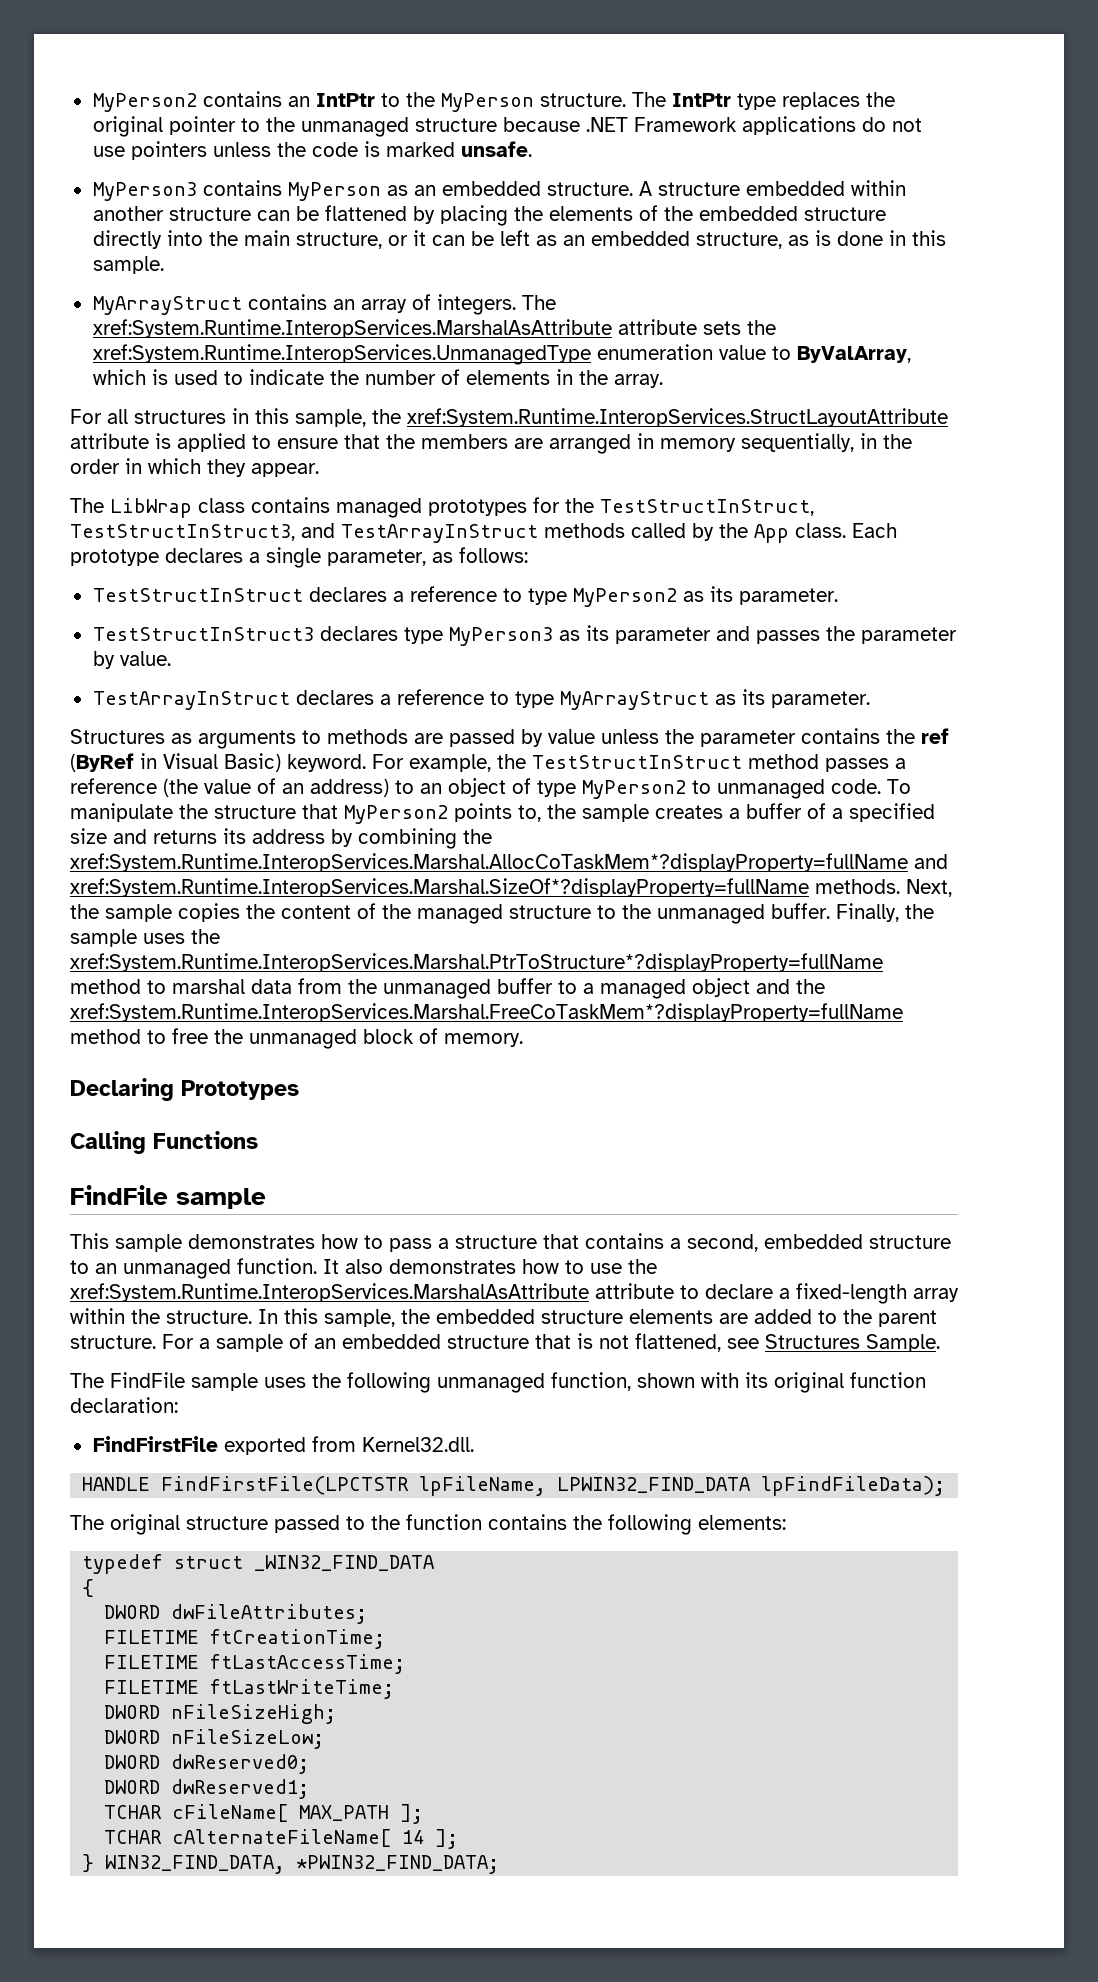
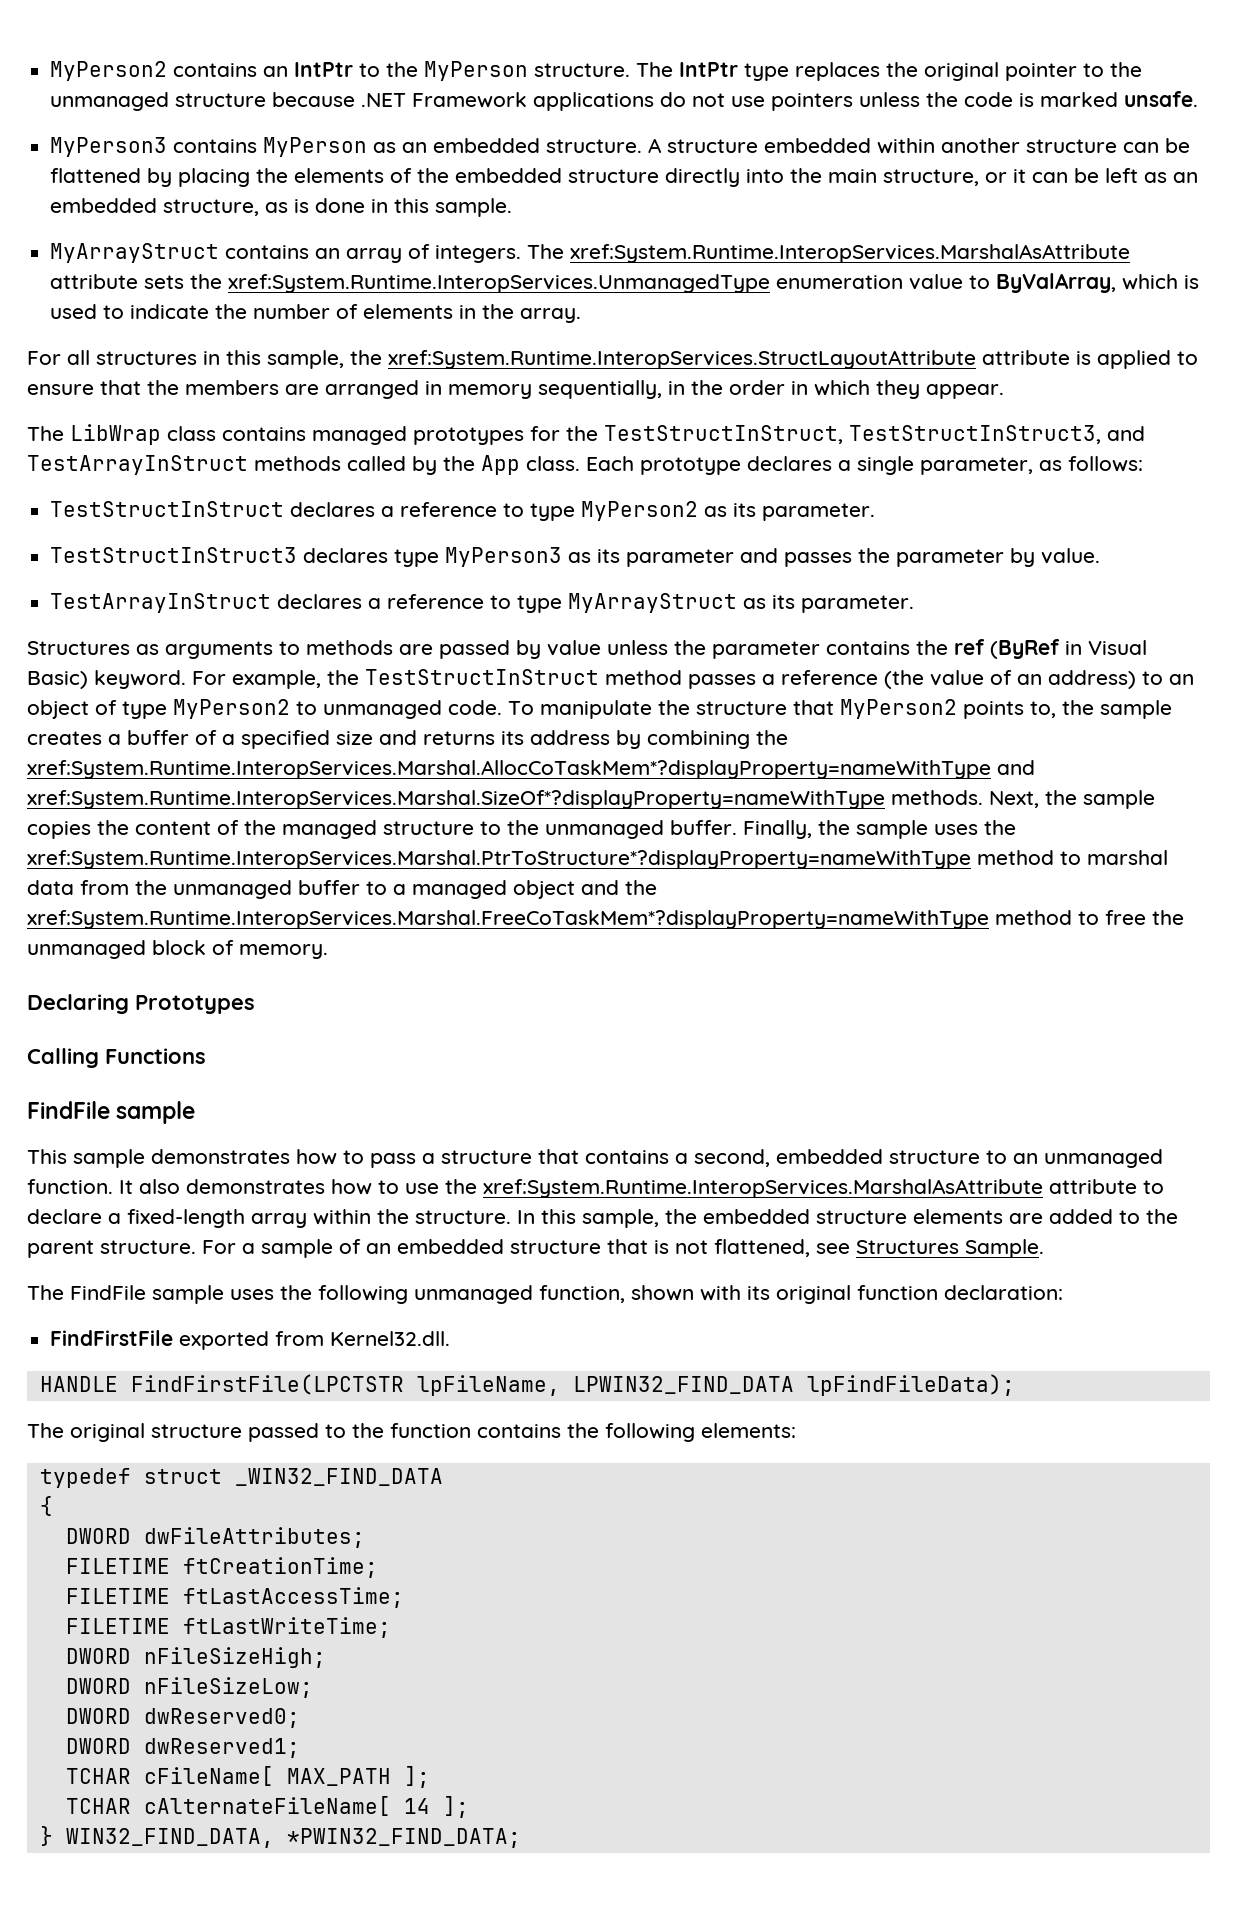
- To manipulate the structure that MyPerson2 points to, the sample creates a buffer of a specified size and returns its address by combining the xref:System.Runtime.InteropServices.Marshal.AllocCoTaskMem*?displayProperty=fullName and xref:System.Runtime.InteropServices.Marshal.SizeOf*?displayProperty=fullName methods.
+ To manipulate the structure that MyPerson2 points to, the sample creates a buffer of a specified size and returns its address by combining the xref:System.Runtime.InteropServices.Marshal.AllocCoTaskMem*?displayProperty=nameWithType and xref:System.Runtime.InteropServices.Marshal.SizeOf*?displayProperty=nameWithType methods.
- Finally, the sample uses the xref:System.Runtime.InteropServices.Marshal.PtrToStructure*?displayProperty=fullName method to marshal data from the unmanaged buffer to a managed object and the xref:System.Runtime.InteropServices.Marshal.FreeCoTaskMem*?displayProperty=fullName method to free the unmanaged block of memory.
+ Finally, the sample uses the xref:System.Runtime.InteropServices.Marshal.PtrToStructure*?displayProperty=nameWithType method to marshal data from the unmanaged buffer to a managed object and the xref:System.Runtime.InteropServices.Marshal.FreeCoTaskMem*?displayProperty=nameWithType method to free the unmanaged block of memory.

